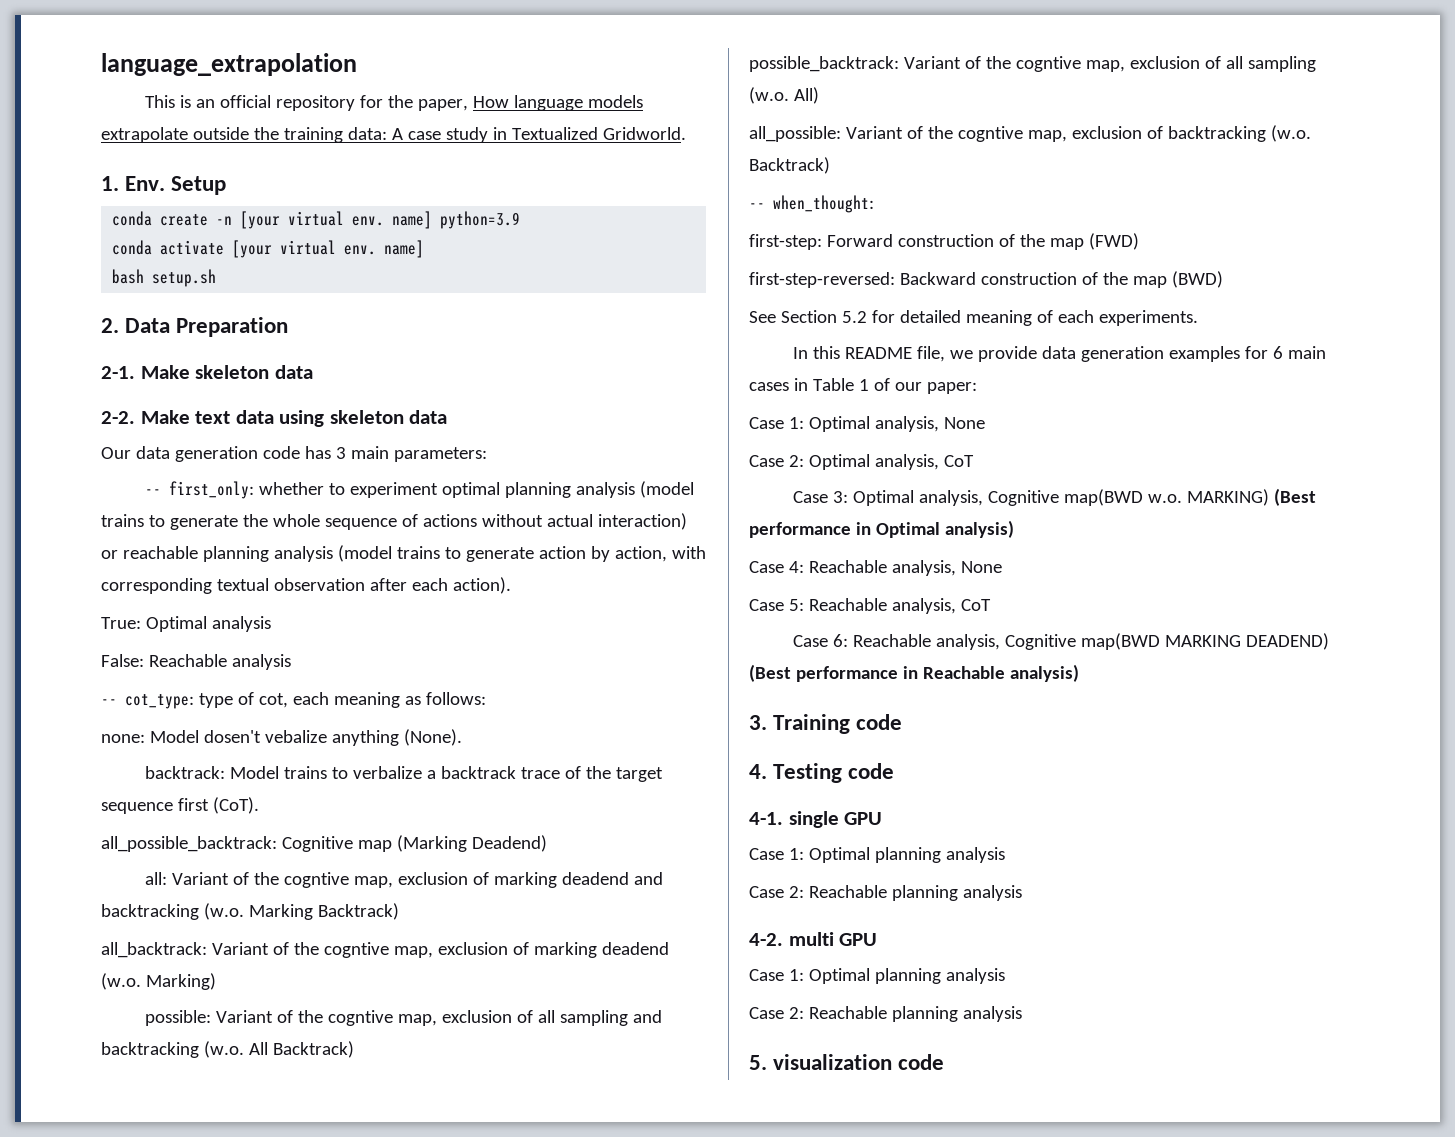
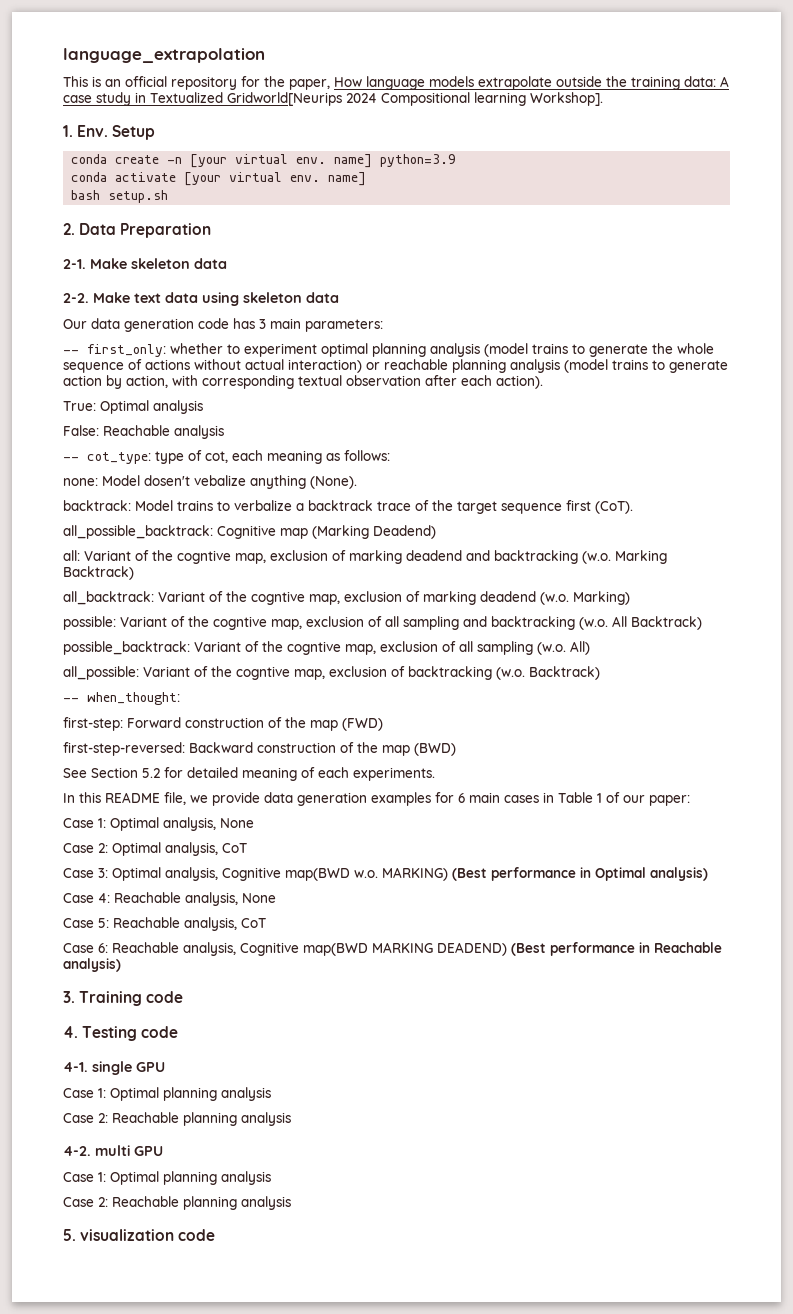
- This is an official repository for the paper, How language models extrapolate outside the training data: A case study in Textualized Gridworld.
+ This is an official repository for the paper, How language models extrapolate outside the training data: A case study in Textualized Gridworld[Neurips 2024 Compositional learning Workshop].

